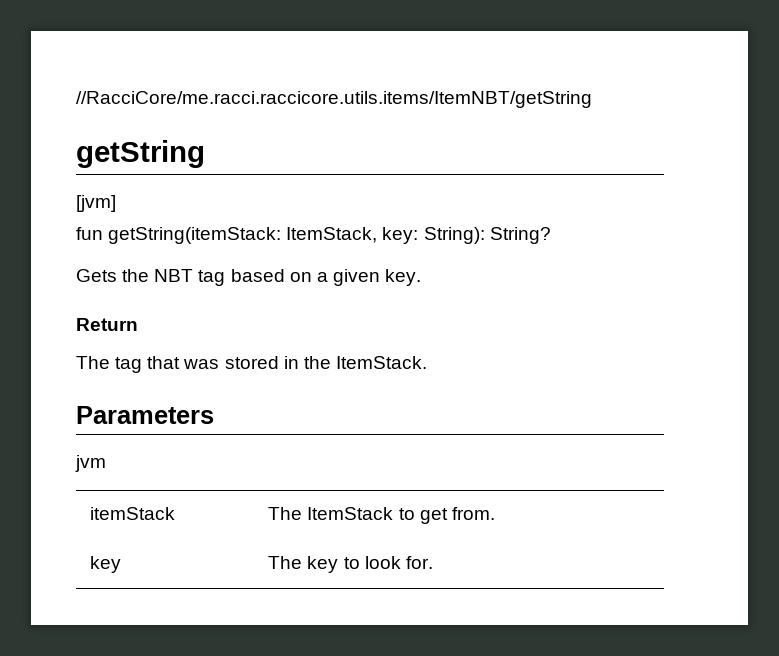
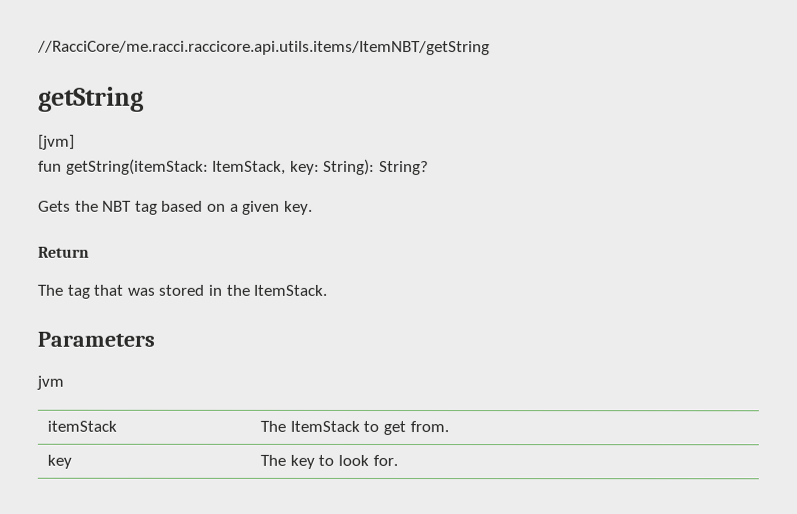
- //RacciCore/me.racci.raccicore.utils.items/ItemNBT/getString
+ //RacciCore/me.racci.raccicore.api.utils.items/ItemNBT/getString

